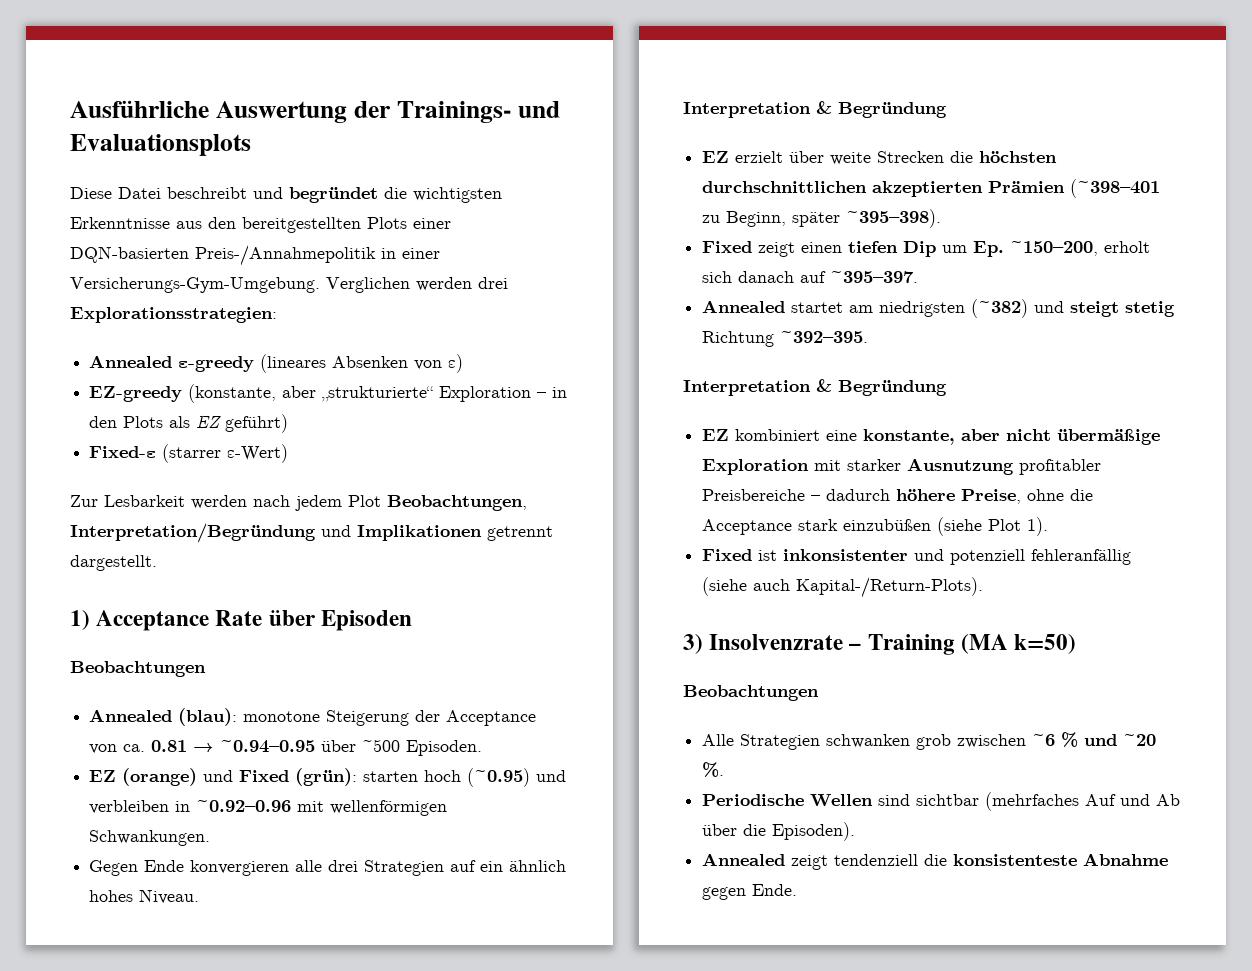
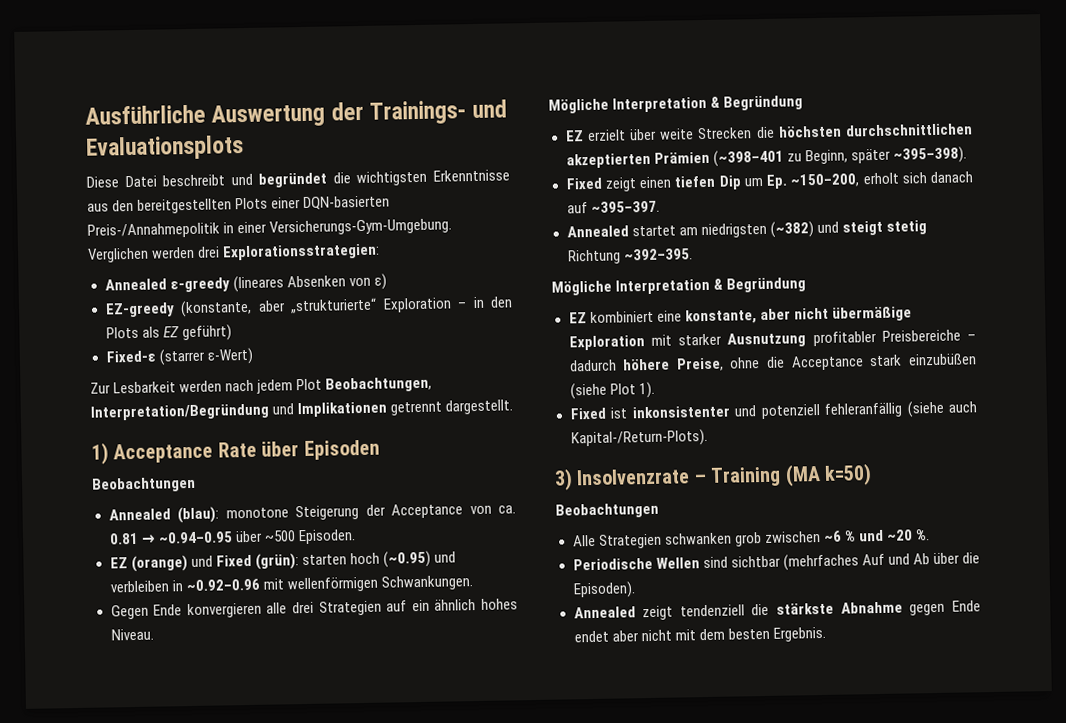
  Gegen Ende konvergieren alle drei Strategien auf ein ähnlich hohes Niveau.
- Interpretation & Begründung
+ Mögliche Interpretation & Begründung
  Annealed startet am niedrigsten (~382) und steigt stetig Richtung ~392–395.
- Interpretation & Begründung
+ Mögliche Interpretation & Begründung
- Annealed zeigt tendenziell die konsistenteste Abnahme gegen Ende.
+ Annealed zeigt tendenziell die stärkste Abnahme gegen Ende endet aber nicht mit dem besten Ergebnis.

